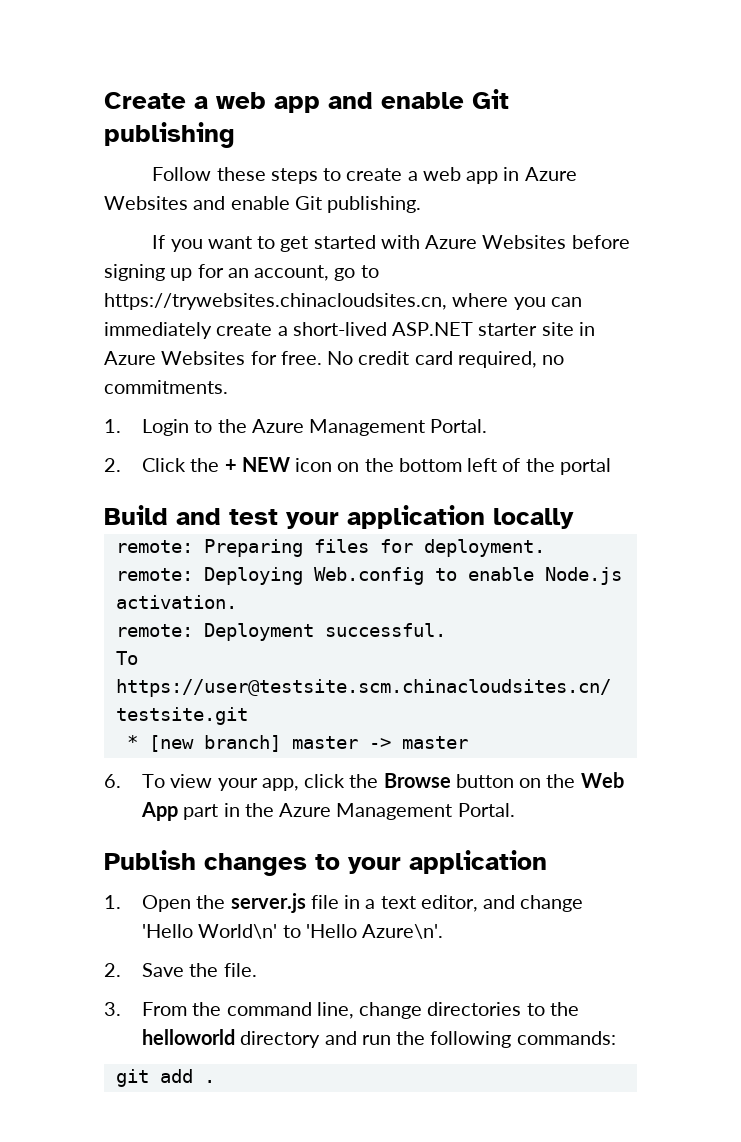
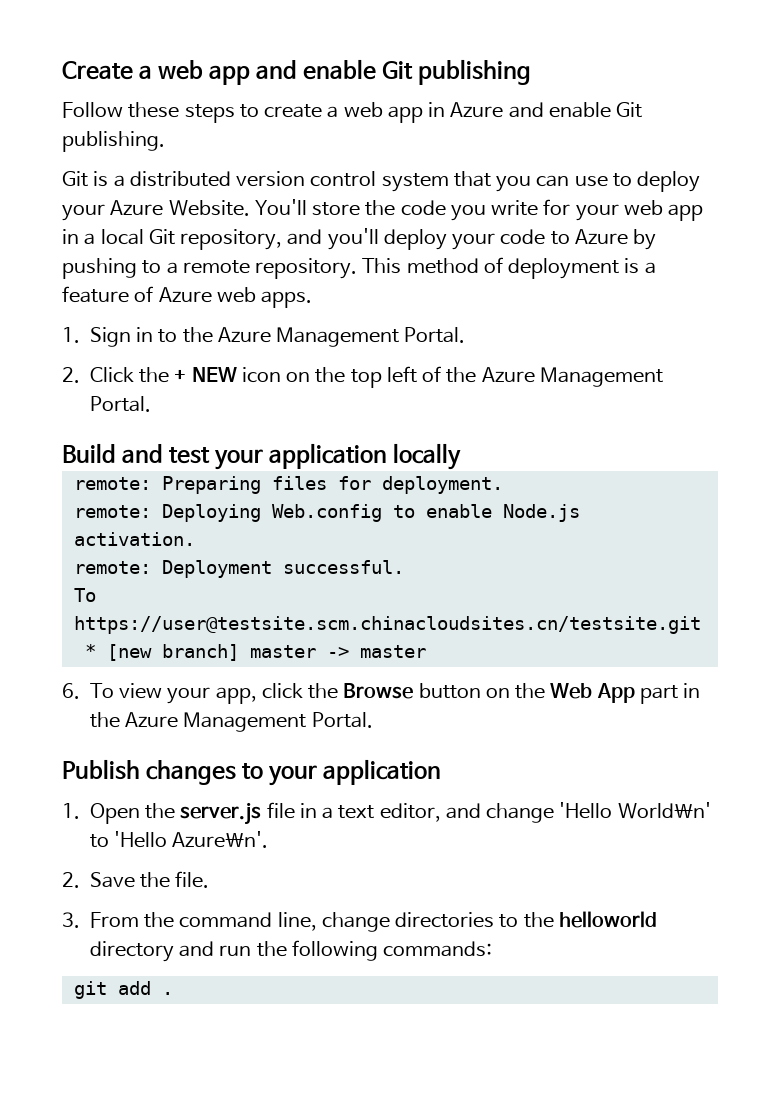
- Follow these steps to create a web app in Azure Websites and enable Git publishing.
+ Follow these steps to create a web app in Azure and enable Git publishing.
- If you want to get started with Azure Websites before signing up for an account, go to https://trywebsites.chinacloudsites.cn, where you can immediately create a short-lived ASP.NET starter site in Azure Websites for free. No credit card required, no commitments.
- 1. Login to the Azure Management Portal.
+ Git is a distributed version control system that you can use to deploy your Azure Website. You'll store the code you write for your web app in a local Git repository, and you'll deploy your code to Azure by pushing to a remote repository. This method of deployment is a feature of Azure web apps.
+ 1. Sign in to the Azure Management Portal.
- 2. Click the + NEW icon on the bottom left of the portal
+ 2. Click the + NEW icon on the top left of the Azure Management Portal.

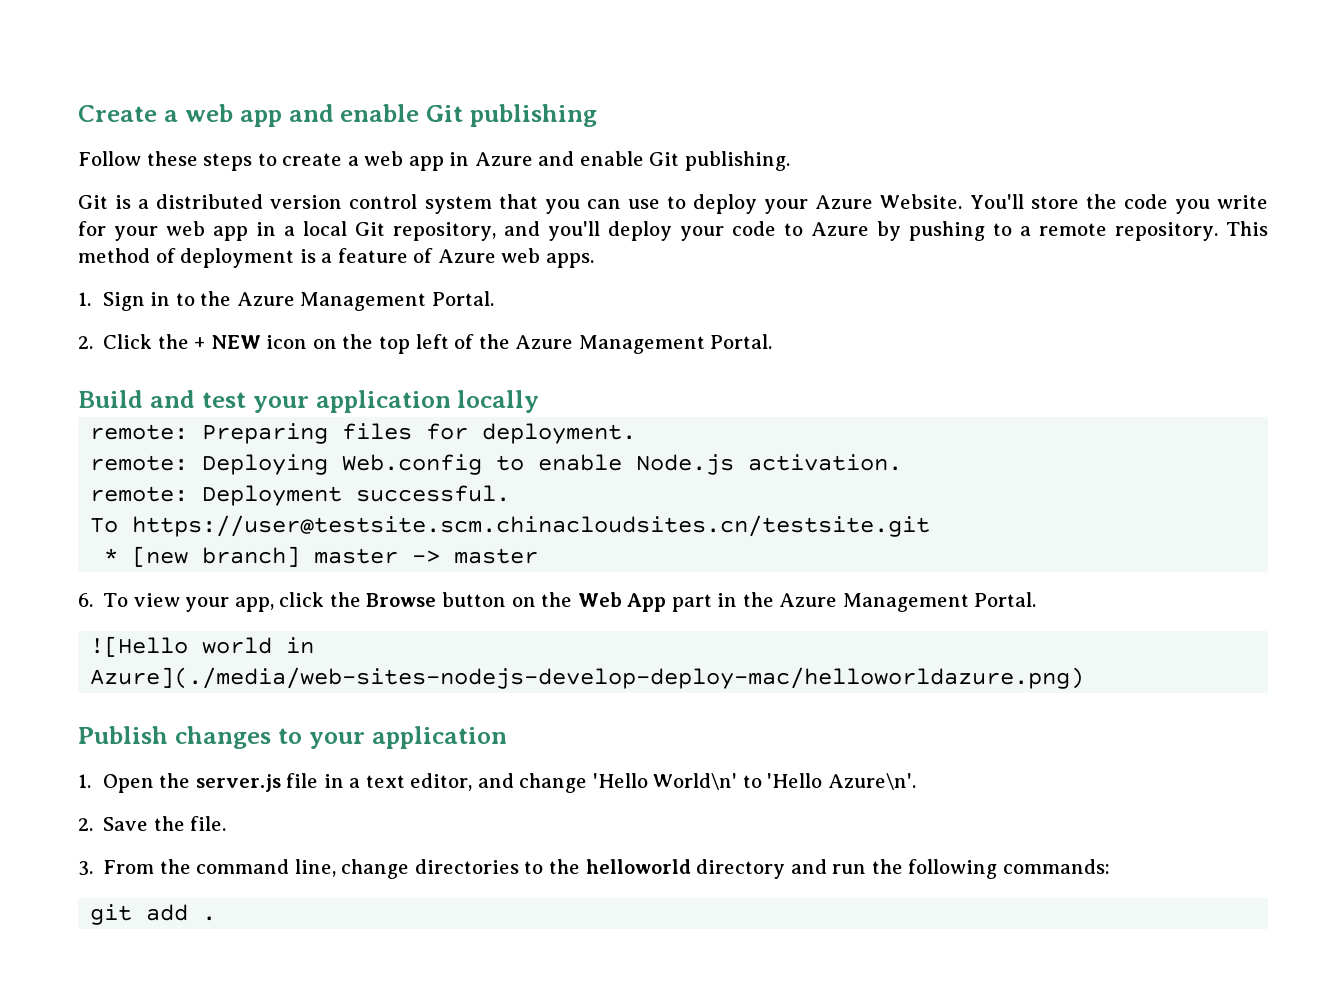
+ ![Hello world in Azure](./media/web-sites-nodejs-develop-deploy-mac/helloworldazure.png)

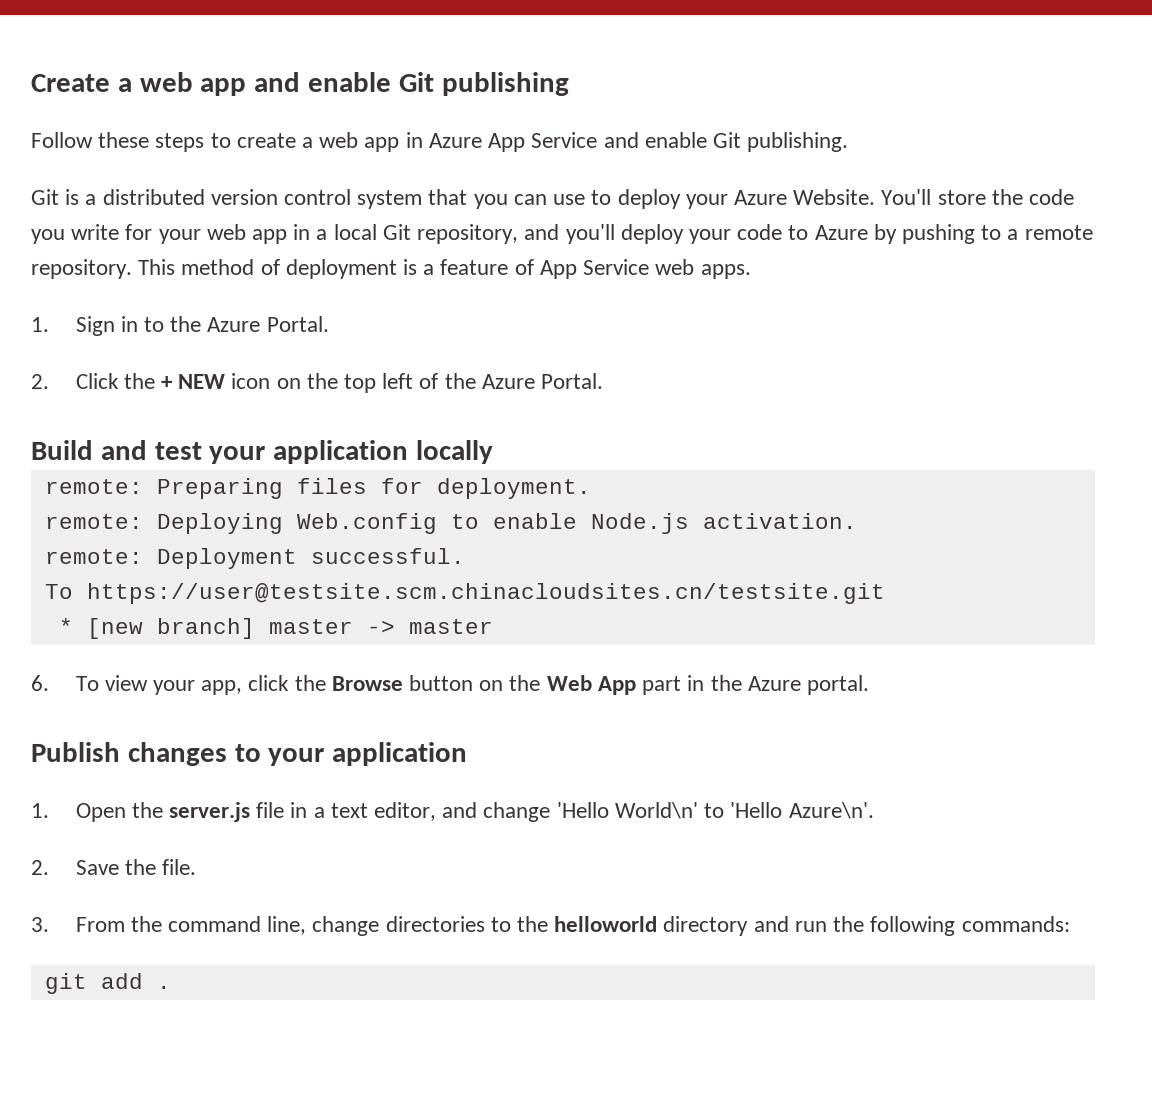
- Follow these steps to create a web app in Azure and enable Git publishing.
+ Follow these steps to create a web app in Azure App Service and enable Git publishing.
- This method of deployment is a feature of Azure web apps.
+ This method of deployment is a feature of App Service web apps.
- 1. Sign in to the Azure Management Portal.
+ 1. Sign in to the Azure Portal.
- 2. Click the + NEW icon on the top left of the Azure Management Portal.
+ 2. Click the + NEW icon on the top left of the Azure Portal.
- 6. To view your app, click the Browse button on the Web App part in the Azure Management Portal.
- ![Hello world in Azure](./media/web-sites-nodejs-develop-deploy-mac/helloworldazure.png)
+ 6. To view your app, click the Browse button on the Web App part in the Azure portal.

